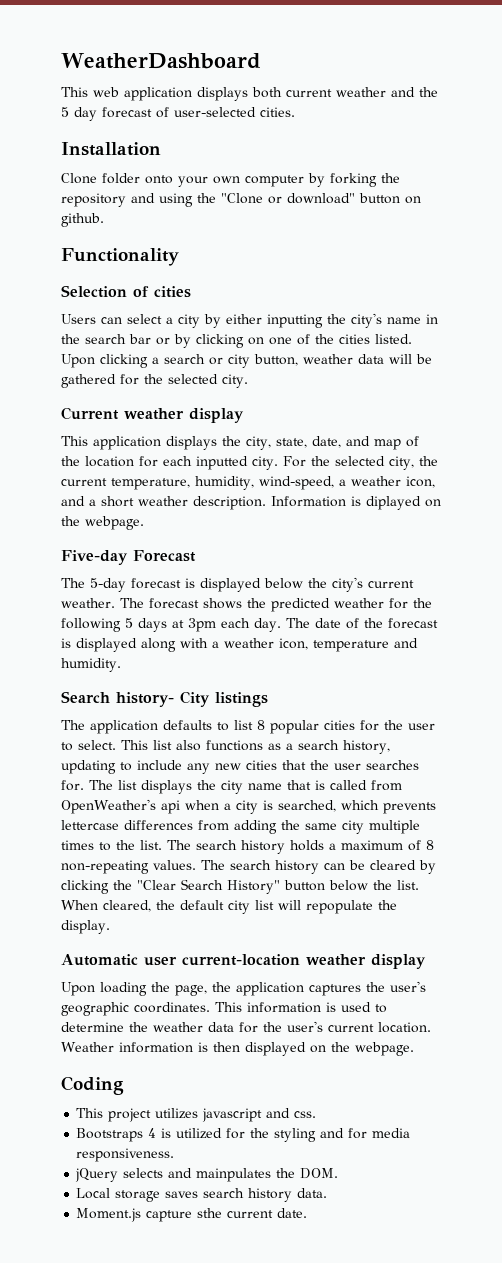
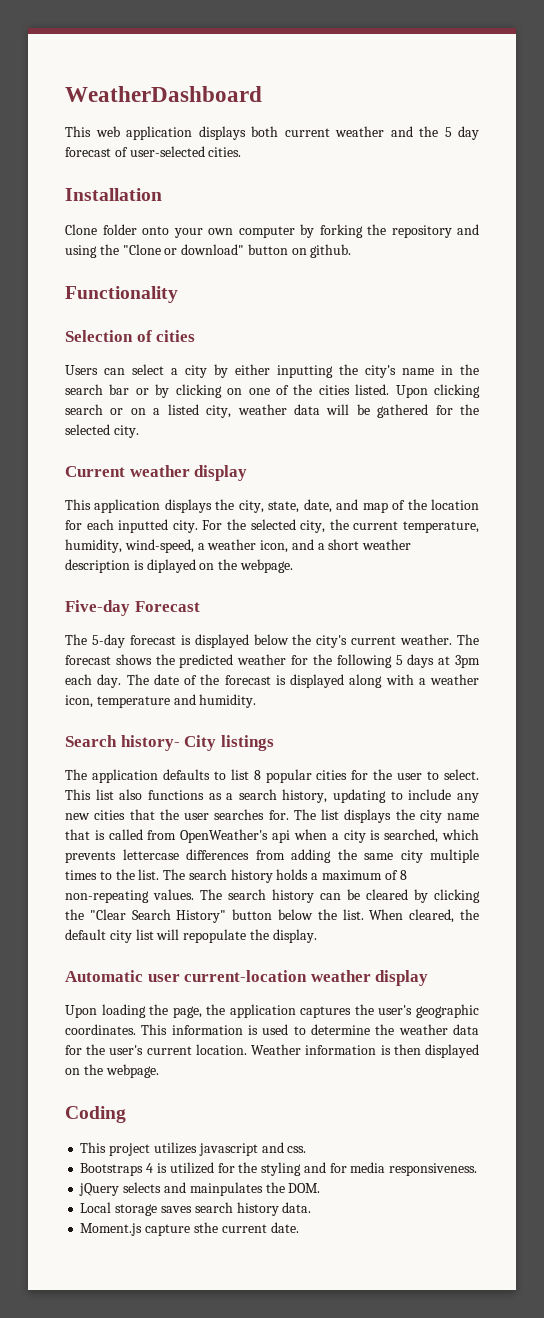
- Upon clicking a search or city button, weather data will be gathered for the selected city.
+ Upon clicking search or on a listed city, weather data will be gathered for the selected city.
- For the selected city, the current temperature, humidity, wind-speed, a weather icon, and a short weather description. Information is diplayed on the webpage.
+ For the selected city, the current temperature, humidity, wind-speed, a weather icon, and a short weather description is diplayed on the webpage.

